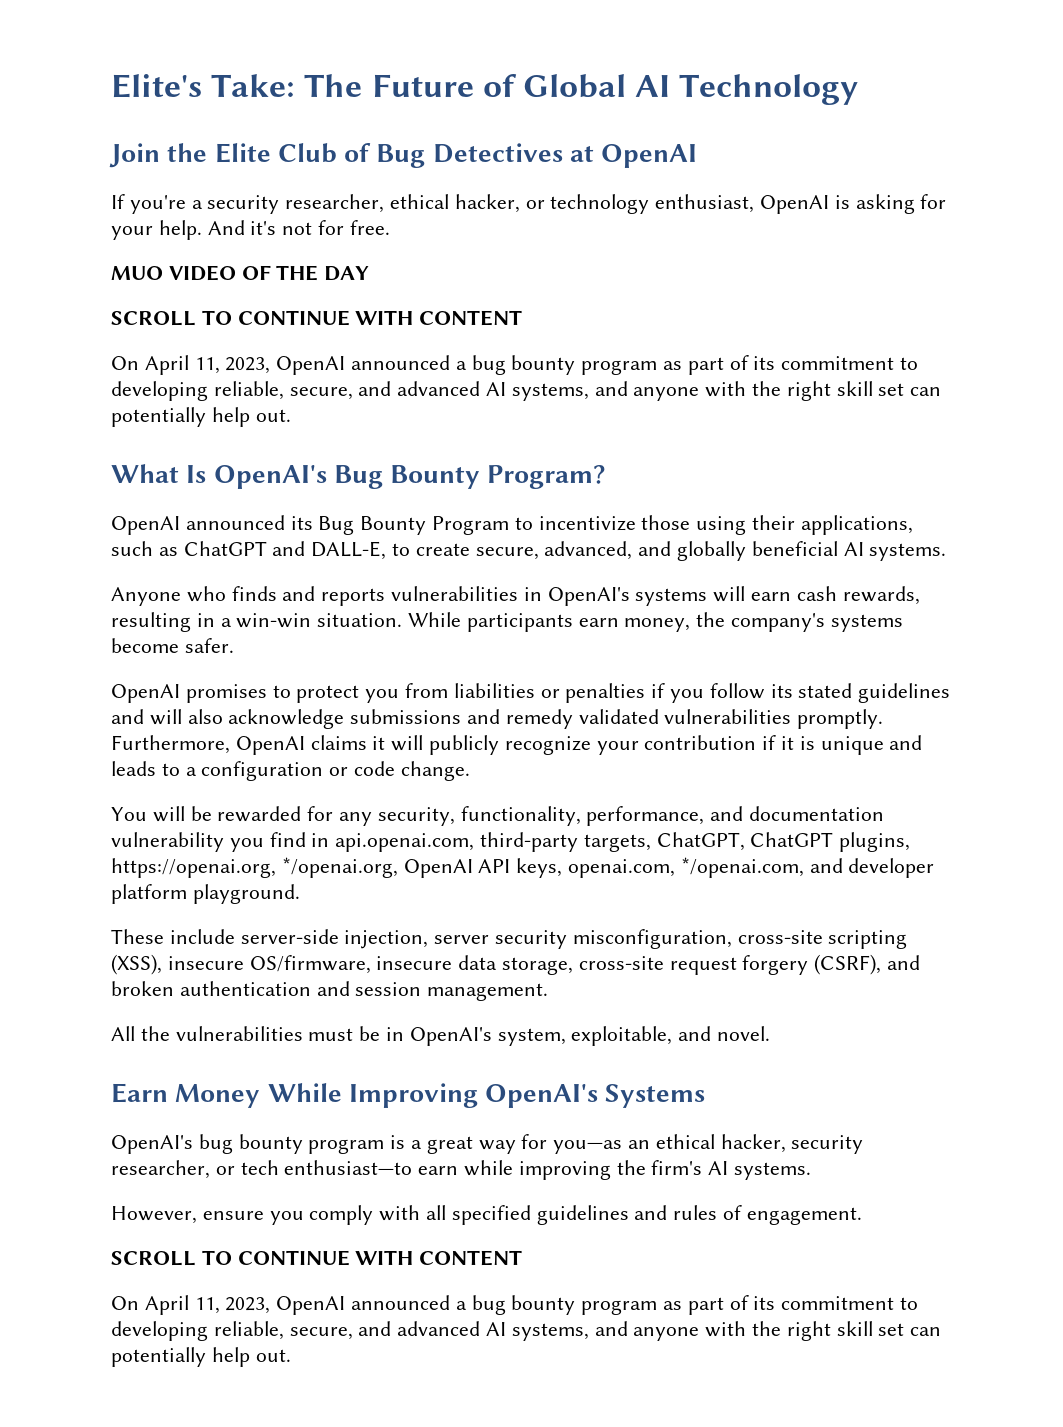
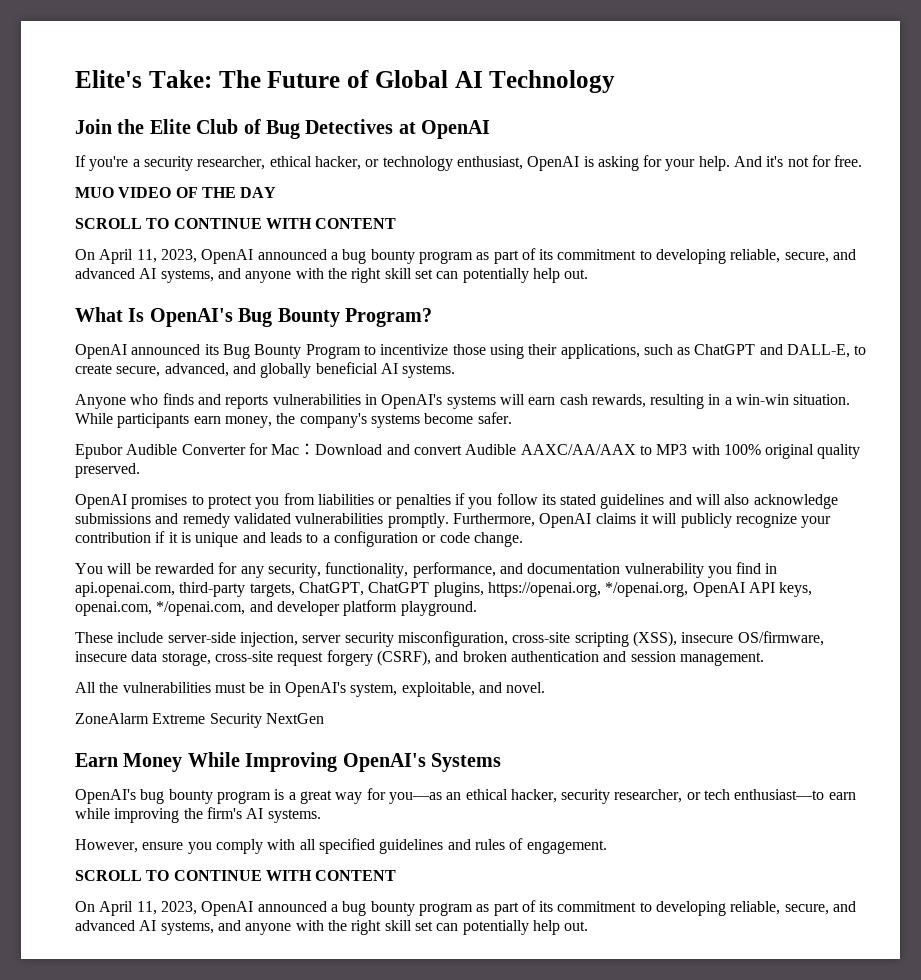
+ Epubor Audible Converter for Mac：Download and convert Audible AAXC/AA/AAX to MP3 with 100% original quality preserved.
+ ZoneAlarm Extreme Security NextGen

